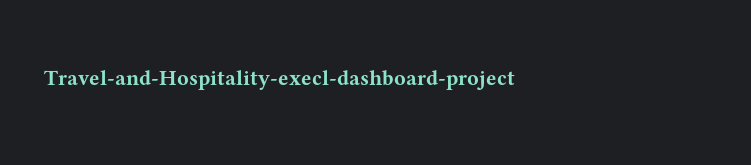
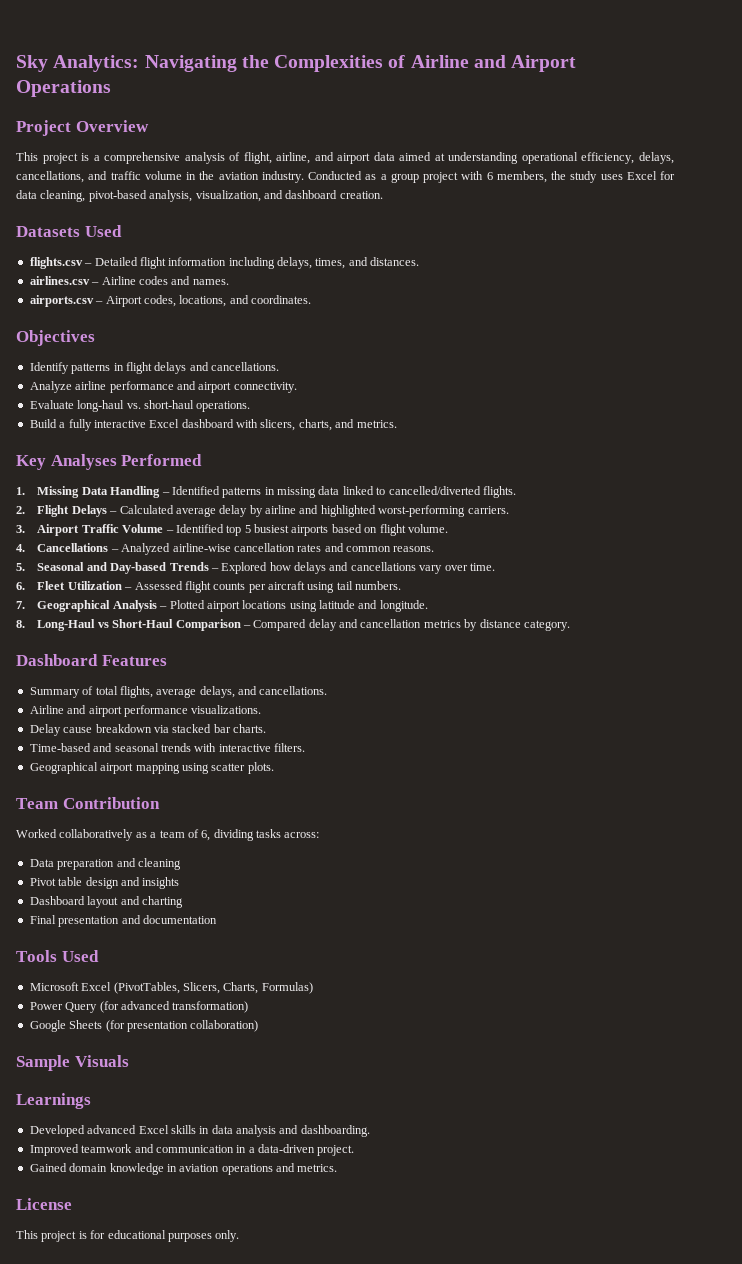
- Travel-and-Hospitality-execl-dashboard-project
+ Sky Analytics: Navigating the Complexities of Airline and Airport Operations
+ Project Overview
+ This project is a comprehensive analysis of flight, airline, and airport data aimed at understanding operational efficiency, delays, cancellations, and traffic volume in the aviation industry. Conducted as a group project with 6 members, the study uses Excel for data cleaning, pivot-based analysis, visualization, and dashboard creation.
+ Datasets Used
+ flights.csv – Detailed flight information including delays, times, and distances.
+ airlines.csv – Airline codes and names.
+ airports.csv – Airport codes, locations, and coordinates.
+ Objectives
+ Identify patterns in flight delays and cancellations.
+ Analyze airline performance and airport connectivity.
+ Evaluate long-haul vs. short-haul operations.
+ Build a fully interactive Excel dashboard with slicers, charts, and metrics.
+ Key Analyses Performed
+ 1. Missing Data Handling – Identified patterns in missing data linked to cancelled/diverted flights.
+ 2. Flight Delays – Calculated average delay by airline and highlighted worst-performing carriers.
+ 3. Airport Traffic Volume – Identified top 5 busiest airports based on flight volume.
+ 4. Cancellations – Analyzed airline-wise cancellation rates and common reasons.
+ 5. Seasonal and Day-based Trends – Explored how delays and cancellations vary over time.
+ 6. Fleet Utilization – Assessed flight counts per aircraft using tail numbers.
+ 7. Geographical Analysis – Plotted airport locations using latitude and longitude.
+ 8. Long-Haul vs Short-Haul Comparison – Compared delay and cancellation metrics by distance category.
+ Dashboard Features
+ Summary of total flights, average delays, and cancellations.
+ Airline and airport performance visualizations.
+ Delay cause breakdown via stacked bar charts.
+ Time-based and seasonal trends with interactive filters.
+ Geographical airport mapping using scatter plots.
+ Team Contribution
+ Worked collaboratively as a team of 6, dividing tasks across:
+ Data preparation and cleaning
+ Pivot table design and insights
+ Dashboard layout and charting
+ Final presentation and documentation
+ Tools Used
+ Microsoft Excel (PivotTables, Slicers, Charts, Formulas)
+ Power Query (for advanced transformation)
+ Google Sheets (for presentation collaboration)
+ Sample Visuals
+ Learnings
+ Developed advanced Excel skills in data analysis and dashboarding.
+ Improved teamwork and communication in a data-driven project.
+ Gained domain knowledge in aviation operations and metrics.
+ License
+ This project is for educational purposes only.

